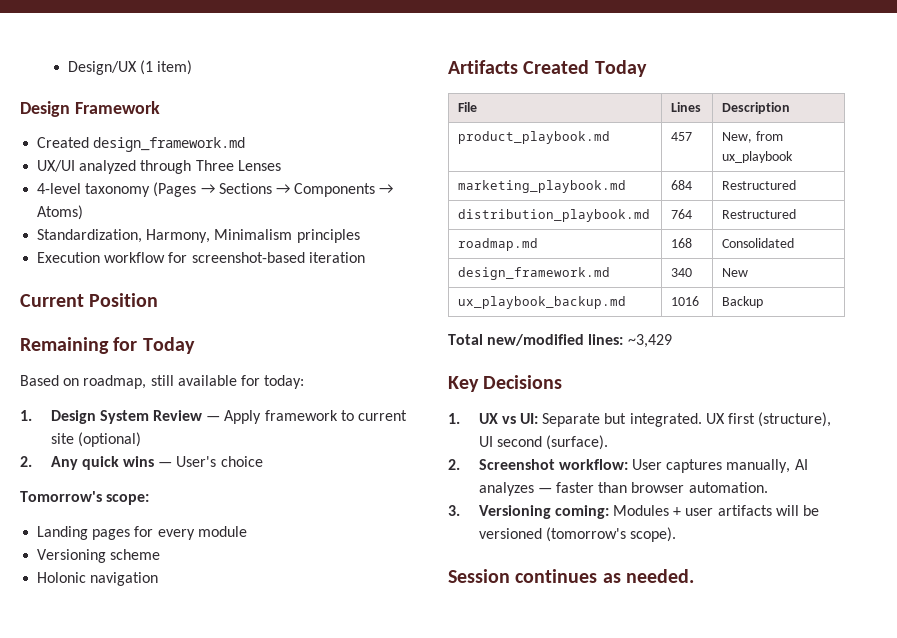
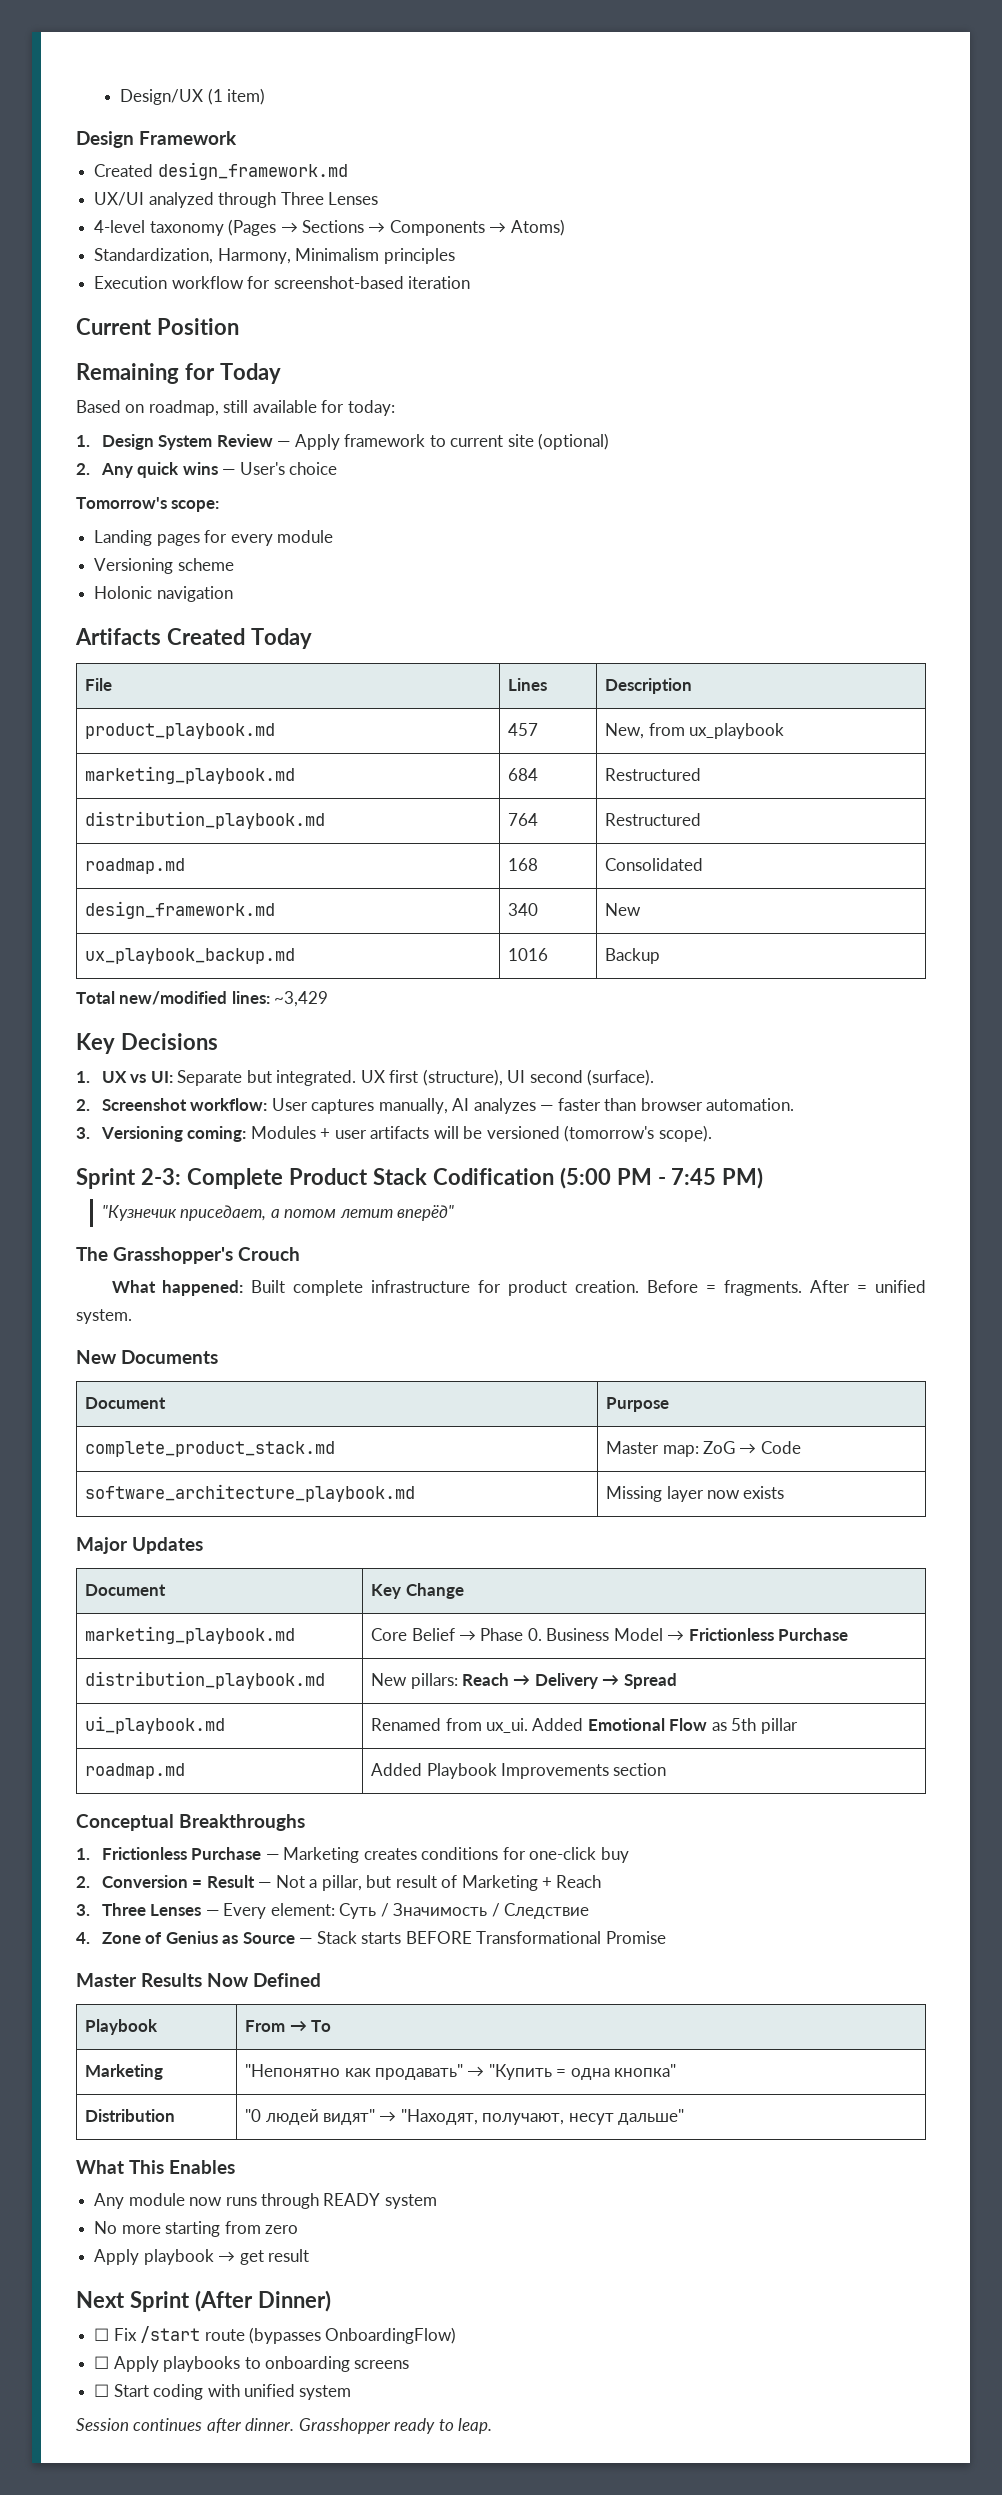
- Session continues as needed.
+ Sprint 2-3: Complete Product Stack Codification (5:00 PM - 7:45 PM)
+ "Кузнечик приседает, а потом летит вперёд"
+ The Grasshopper's Crouch
+ What happened: Built complete infrastructure for product creation. Before = fragments. After = unified system.
+ New Documents
+ Document | Purpose
+ complete_product_stack.md | Master map: ZoG → Code
+ software_architecture_playbook.md | Missing layer now exists
+ Major Updates
+ Document | Key Change
+ marketing_playbook.md | Core Belief → Phase 0. Business Model → Frictionless Purchase
+ distribution_playbook.md | New pillars: Reach → Delivery → Spread
+ ui_playbook.md | Renamed from ux_ui. Added Emotional Flow as 5th pillar
+ roadmap.md | Added Playbook Improvements section
+ Conceptual Breakthroughs
+ 1. Frictionless Purchase — Marketing creates conditions for one-click buy
+ 2. Conversion = Result — Not a pillar, but result of Marketing + Reach
+ 3. Three Lenses — Every element: Суть / Значимость / Следствие
+ 4. Zone of Genius as Source — Stack starts BEFORE Transformational Promise
+ Master Results Now Defined
+ Playbook | From → To
+ Marketing | "Непонятно как продавать" → "Купить = одна кнопка"
+ Distribution | "0 людей видят" → "Находят, получают, несут дальше"
+ What This Enables
+ Any module now runs through READY system
+ No more starting from zero
+ Apply playbook → get result
+ Next Sprint (After Dinner)
+ ☐ Fix /start route (bypasses OnboardingFlow)
+ ☐ Apply playbooks to onboarding screens
+ ☐ Start coding with unified system
+ Session continues after dinner. Grasshopper ready to leap.

